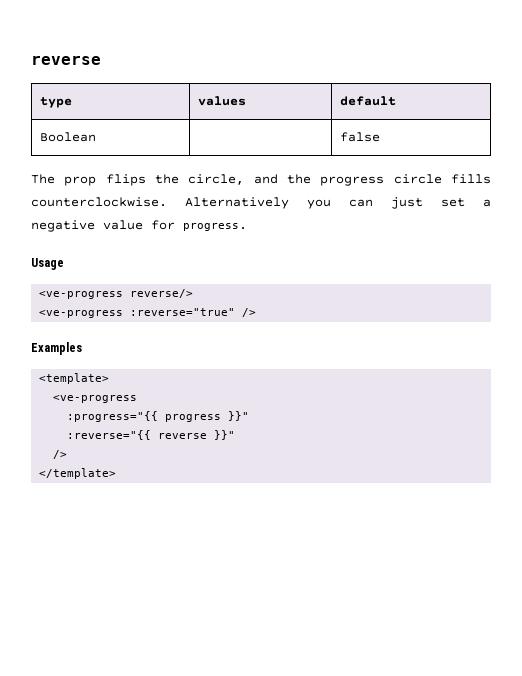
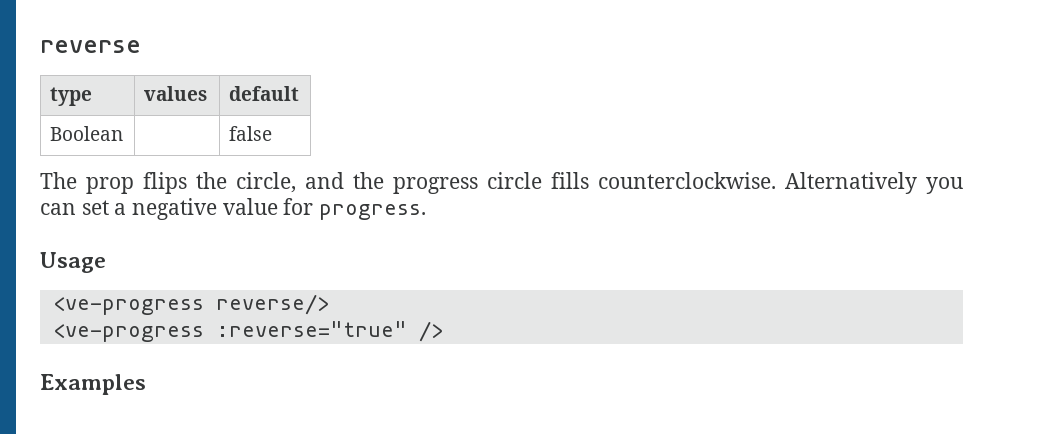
- Alternatively you can just set a negative value for progress.
+ Alternatively you can set a negative value for progress.
- <template>
- <ve-progress
- :progress="{{ progress }}"
- :reverse="{{ reverse }}"
- />
- </template>

